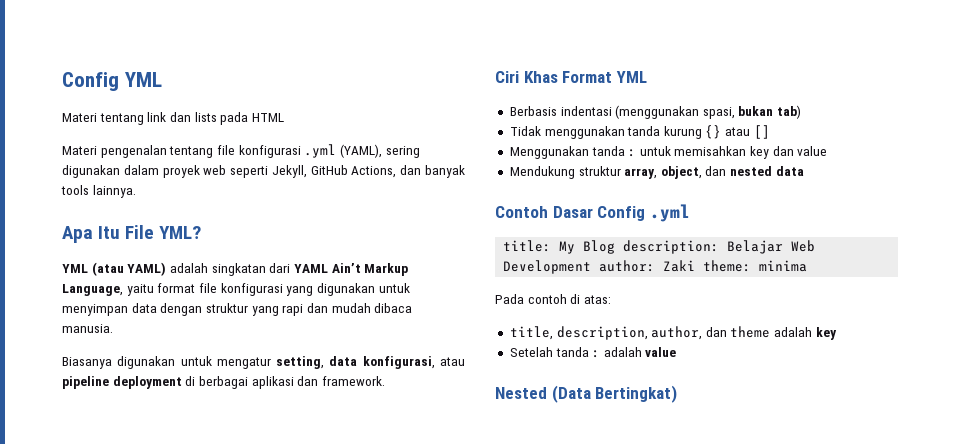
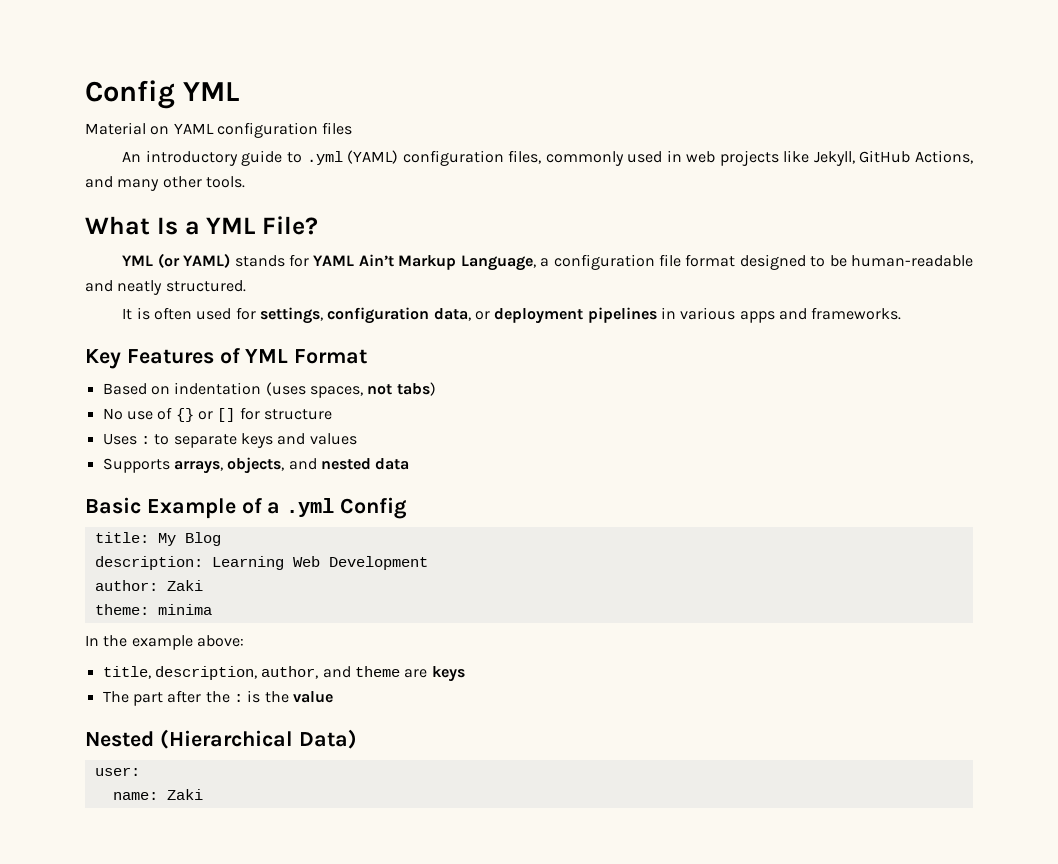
- Materi tentang link dan lists pada HTML
- Materi pengenalan tentang file konfigurasi .yml (YAML), sering digunakan dalam proyek web seperti Jekyll, GitHub Actions, dan banyak tools lainnya.
- Apa Itu File YML?
- YML (atau YAML) adalah singkatan dari YAML Ain’t Markup Language, yaitu format file konfigurasi yang digunakan untuk menyimpan data dengan struktur yang rapi dan mudah dibaca manusia.
- Biasanya digunakan untuk mengatur setting, data konfigurasi, atau pipeline deployment di berbagai aplikasi dan framework.
- Ciri Khas Format YML
- Berbasis indentasi (menggunakan spasi, bukan tab)
- Tidak menggunakan tanda kurung {} atau []
- Menggunakan tanda : untuk memisahkan key dan value
- Mendukung struktur array, object, dan nested data
- Contoh Dasar Config .yml
+ Material on YAML configuration files
+ An introductory guide to .yml (YAML) configuration files, commonly used in web projects like Jekyll, GitHub Actions, and many other tools.
+ What Is a YML File?
+ YML (or YAML) stands for YAML Ain’t Markup Language, a configuration file format designed to be human-readable and neatly structured.
+ It is often used for settings, configuration data, or deployment pipelines in various apps and frameworks.
+ Key Features of YML Format
+ Based on indentation (uses spaces, not tabs)
+ No use of {} or [] for structure
+ Uses : to separate keys and values
+ Supports arrays, objects, and nested data
+ Basic Example of a .yml Config
- title: My Blog description: Belajar Web Development author: Zaki theme: minima
+ title: My Blog
+ description: Learning Web Development
+ author: Zaki
+ theme: minima
- Pada contoh di atas:
+ In the example above:
- title, description, author, dan theme adalah key
- Setelah tanda : adalah value
- Nested (Data Bertingkat)
+ title, description, author, and theme are keys
+ The part after the : is the value
+ Nested (Hierarchical Data)
+ user:
+ name: Zaki

